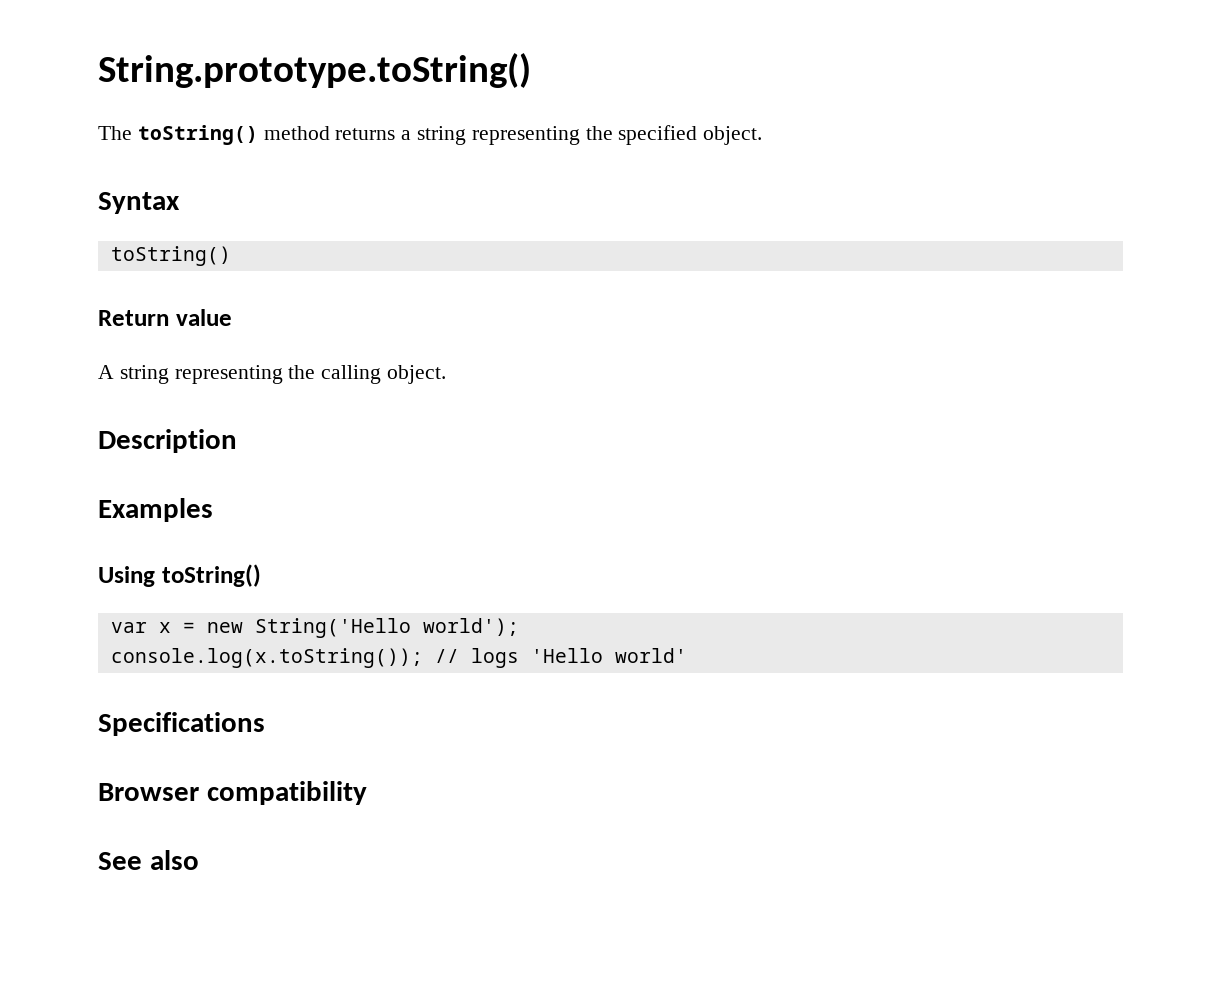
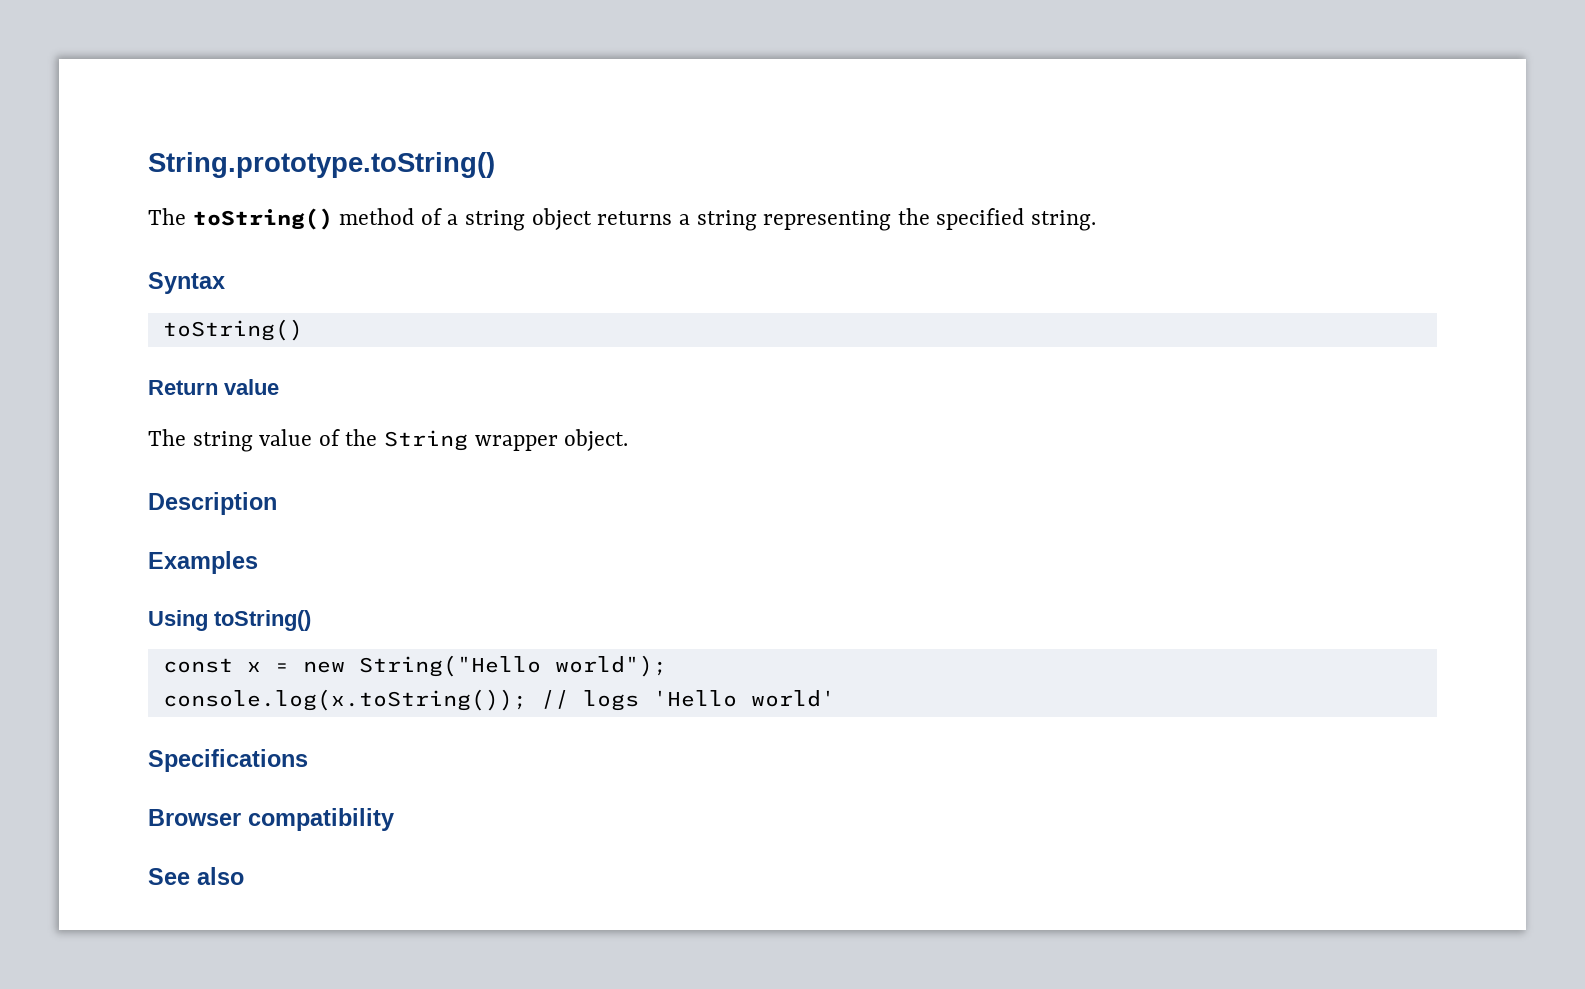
- The toString() method returns a string representing the specified object.
+ The toString() method of a string object returns a string representing the specified string.
- A string representing the calling object.
+ The string value of the String wrapper object.
- var x = new String('Hello world');
+ const x = new String("Hello world");

